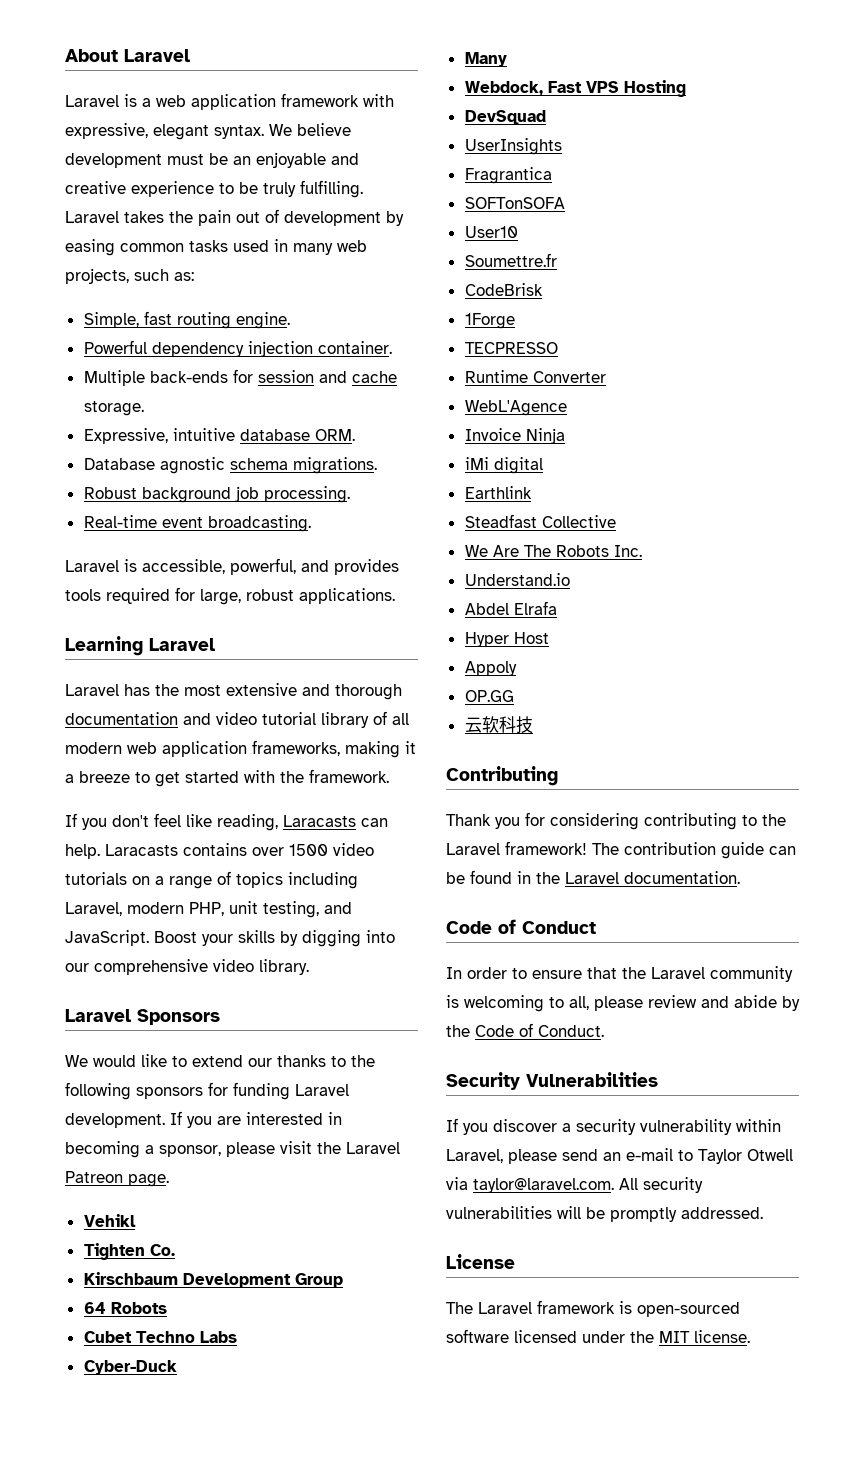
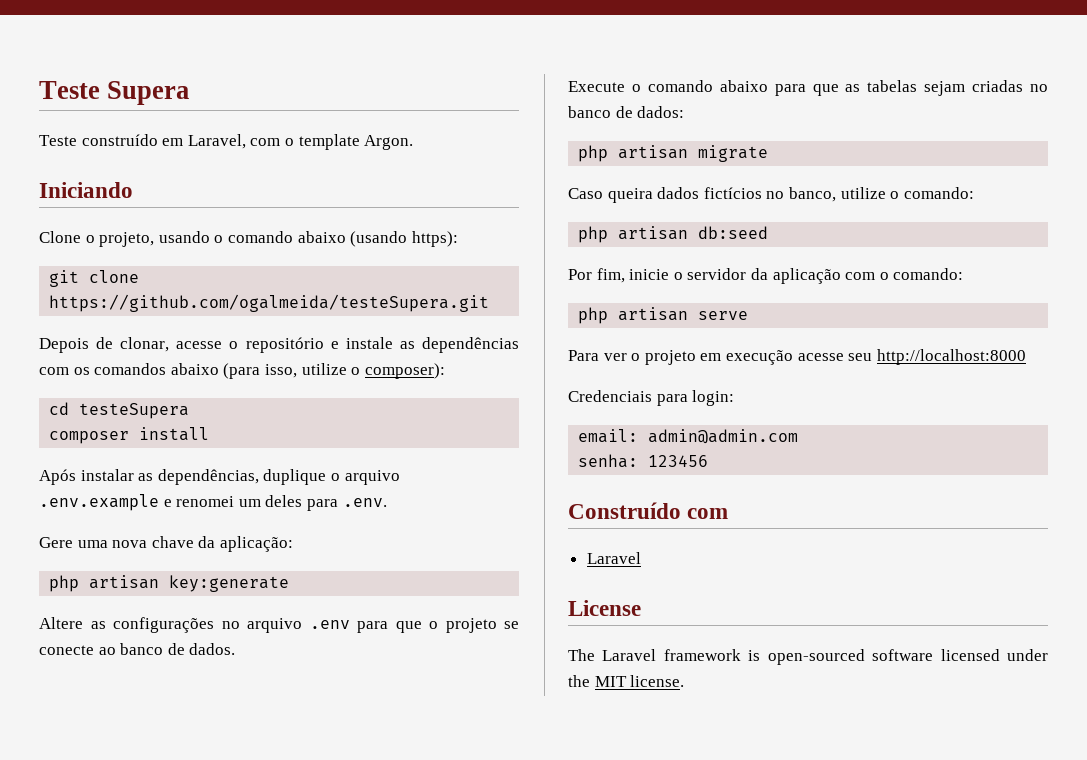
- About Laravel
- Laravel is a web application framework with expressive, elegant syntax. We believe development must be an enjoyable and creative experience to be truly fulfilling. Laravel takes the pain out of development by easing common tasks used in many web projects, such as:
- Simple, fast routing engine.
- Powerful dependency injection container.
- Multiple back-ends for session and cache storage.
- Expressive, intuitive database ORM.
- Database agnostic schema migrations.
- Robust background job processing.
- Real-time event broadcasting.
- Laravel is accessible, powerful, and provides tools required for large, robust applications.
- Learning Laravel
- Laravel has the most extensive and thorough documentation and video tutorial library of all modern web application frameworks, making it a breeze to get started with the framework.
- If you don't feel like reading, Laracasts can help. Laracasts contains over 1500 video tutorials on a range of topics including Laravel, modern PHP, unit testing, and JavaScript. Boost your skills by digging into our comprehensive video library.
- Laravel Sponsors
- We would like to extend our thanks to the following sponsors for funding Laravel development. If you are interested in becoming a sponsor, please visit the Laravel Patreon page.
- Vehikl
- Tighten Co.
- Kirschbaum Development Group
- 64 Robots
- Cubet Techno Labs
- Cyber-Duck
- Many
- Webdock, Fast VPS Hosting
- DevSquad
- UserInsights
- Fragrantica
- SOFTonSOFA
- User10
- Soumettre.fr
- CodeBrisk
- 1Forge
- TECPRESSO
- Runtime Converter
- WebL'Agence
- Invoice Ninja
- iMi digital
- Earthlink
- Steadfast Collective
- We Are The Robots Inc.
- Understand.io
- Abdel Elrafa
- Hyper Host
- Appoly
- OP.GG
- 云软科技
- Contributing
- Thank you for considering contributing to the Laravel framework! The contribution guide can be found in the Laravel documentation.
- Code of Conduct
- In order to ensure that the Laravel community is welcoming to all, please review and abide by the Code of Conduct.
- Security Vulnerabilities
- If you discover a security vulnerability within Laravel, please send an e-mail to Taylor Otwell via taylor@laravel.com. All security vulnerabilities will be promptly addressed.
+ Teste Supera
+ Teste construído em Laravel, com o template Argon.
+ Iniciando
+ Clone o projeto, usando o comando abaixo (usando https):
+ git clone https://github.com/ogalmeida/testeSupera.git
+ Depois de clonar, acesse o repositório e instale as dependências com os comandos abaixo (para isso, utilize o composer):
+ cd testeSupera
+ composer install
+ Após instalar as dependências, duplique o arquivo .env.example e renomei um deles para .env.
+ Gere uma nova chave da aplicação:
+ php artisan key:generate
+ Altere as configurações no arquivo .env para que o projeto se conecte ao banco de dados.
+ Execute o comando abaixo para que as tabelas sejam criadas no banco de dados:
+ php artisan migrate
+ Caso queira dados fictícios no banco, utilize o comando:
+ php artisan db:seed
+ Por fim, inicie o servidor da aplicação com o comando:
+ php artisan serve
+ Para ver o projeto em execução acesse seu http://localhost:8000
+ Credenciais para login:
+ email: admin@admin.com
+ senha: 123456
+ Construído com
+ Laravel

